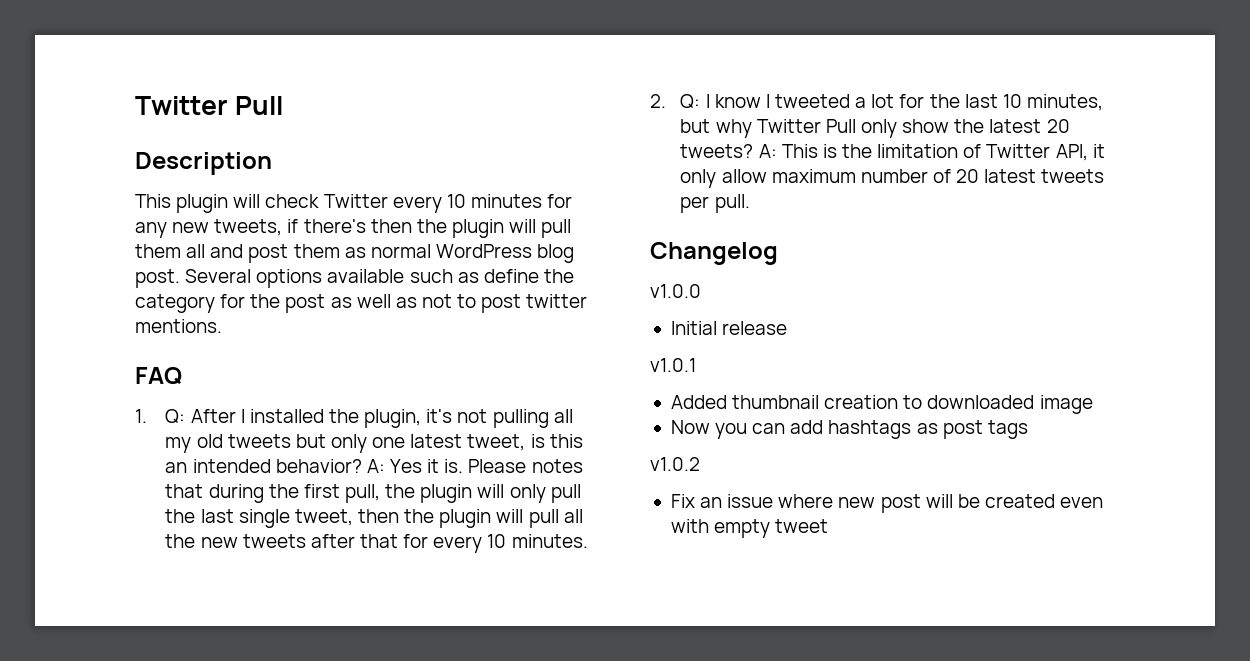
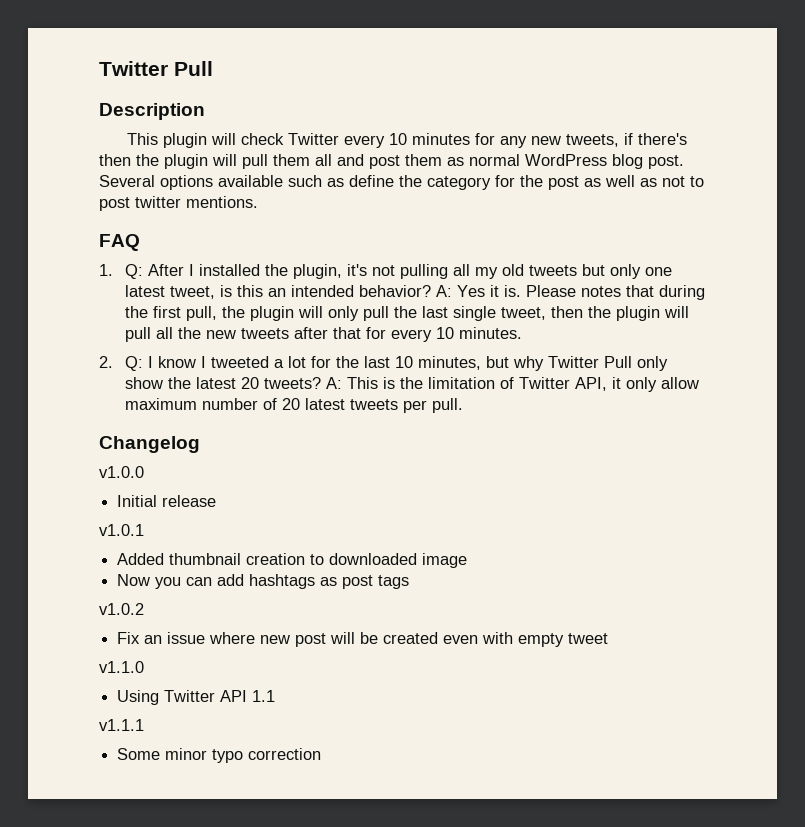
+ v1.1.0
+ Using Twitter API 1.1
+ v1.1.1
+ Some minor typo correction

